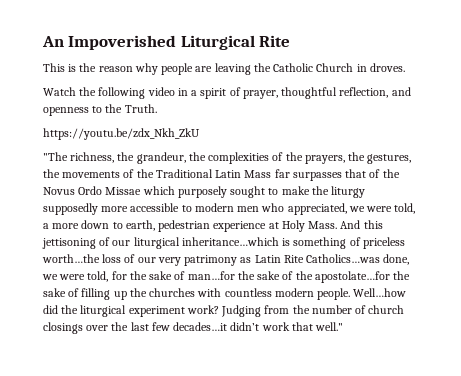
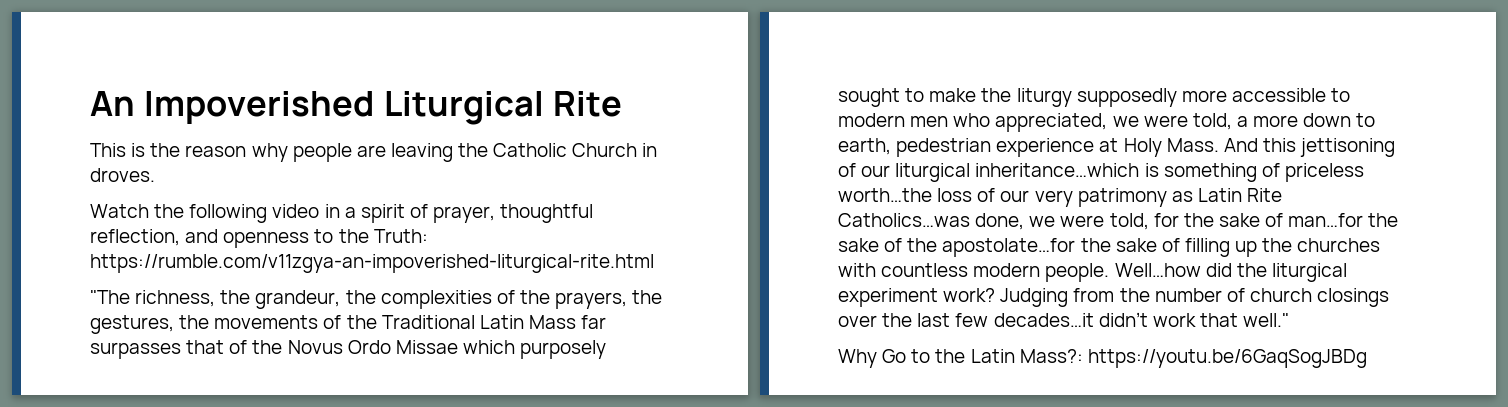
- Watch the following video in a spirit of prayer, thoughtful reflection, and openness to the Truth.
- https://youtu.be/zdx_Nkh_ZkU
+ Watch the following video in a spirit of prayer, thoughtful reflection, and openness to the Truth: https://rumble.com/v11zgya-an-impoverished-liturgical-rite.html
+ Why Go to the Latin Mass?: https://youtu.be/6GaqSogJBDg

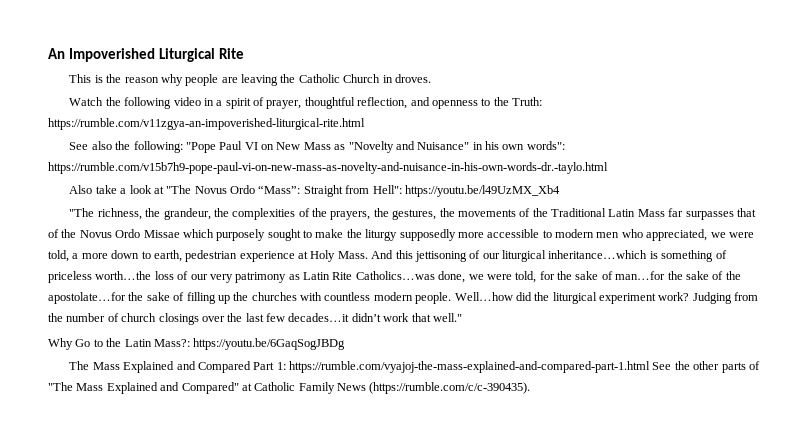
+ See also the following: "Pope Paul VI on New Mass as "Novelty and Nuisance" in his own words": https://rumble.com/v15b7h9-pope-paul-vi-on-new-mass-as-novelty-and-nuisance-in-his-own-words-dr.-taylo.html
+ Also take a look at "The Novus Ordo “Mass”: Straight from Hell": https://youtu.be/l49UzMX_Xb4
+ The Mass Explained and Compared Part 1: https://rumble.com/vyajoj-the-mass-explained-and-compared-part-1.html See the other parts of "The Mass Explained and Compared" at Catholic Family News (https://rumble.com/c/c-390435).

